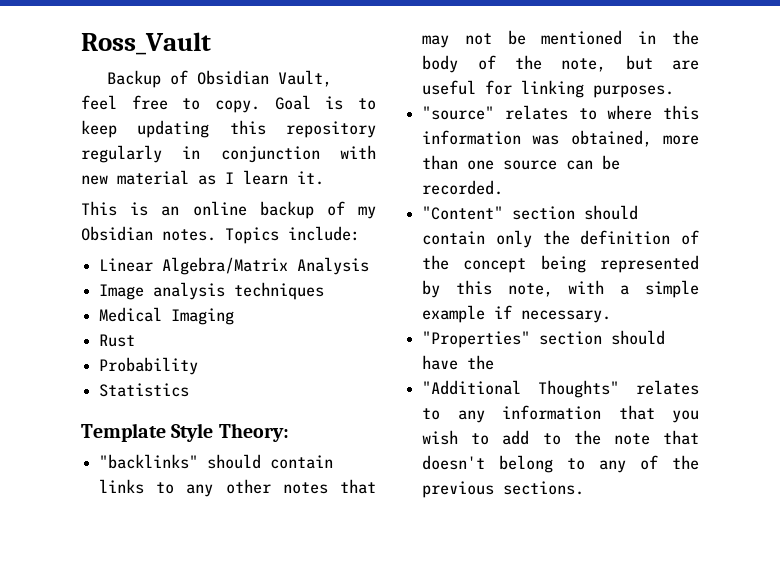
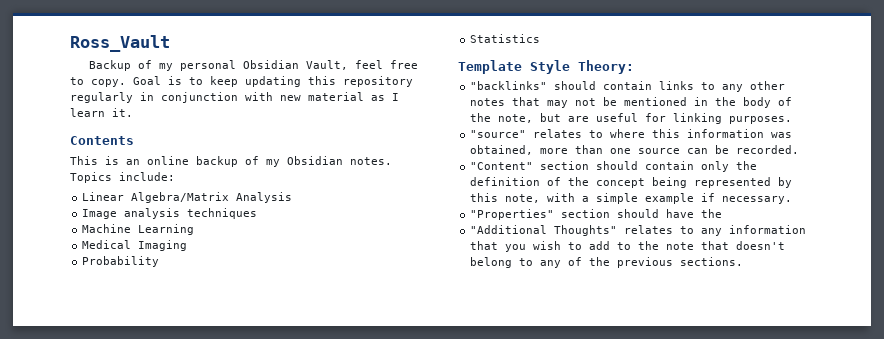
- Backup of Obsidian Vault, feel free to copy.
+ Backup of my personal Obsidian Vault, feel free to copy.
+ Contents
+ Machine Learning
- Rust

